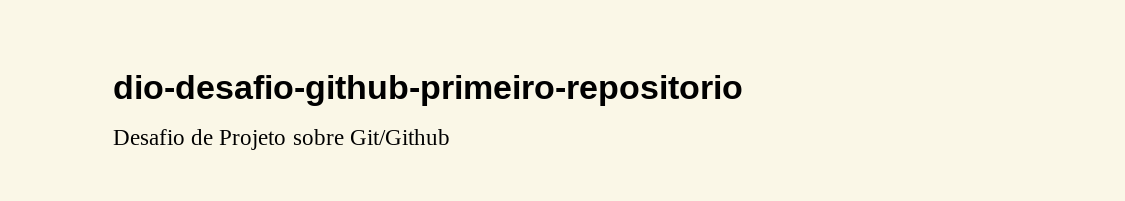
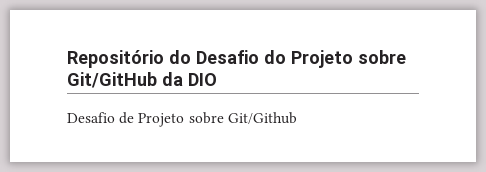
- dio-desafio-github-primeiro-repositorio
+ Repositório do Desafio do Projeto sobre Git/GitHub da DIO

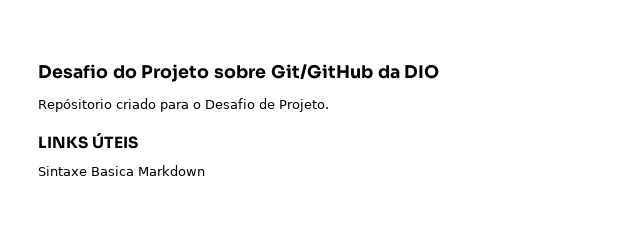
- Repositório do Desafio do Projeto sobre Git/GitHub da DIO
+ Desafio do Projeto sobre Git/GitHub da DIO
- Desafio de Projeto sobre Git/Github
+ Repósitorio criado para o Desafio de Projeto.
+ LINKS ÚTEIS
+ Sintaxe Basica Markdown

